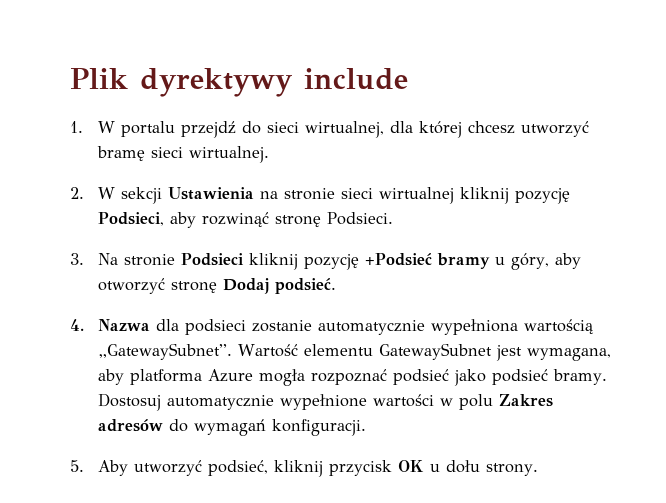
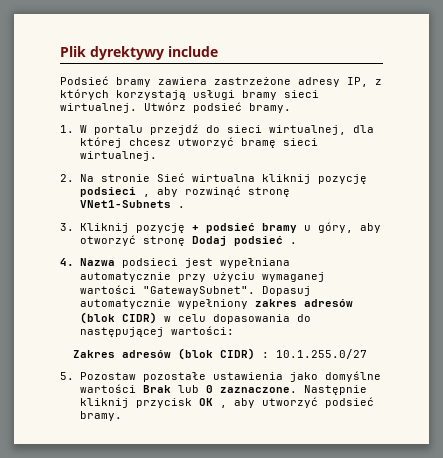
+ Podsieć bramy zawiera zastrzeżone adresy IP, z których korzystają usługi bramy sieci wirtualnej. Utwórz podsieć bramy.
- 2. W sekcji Ustawienia na stronie sieci wirtualnej kliknij pozycję Podsieci, aby rozwinąć stronę Podsieci.
+ 2. Na stronie Sieć wirtualna kliknij pozycję podsieci , aby rozwinąć stronę VNet1-Subnets .
- 3. Na stronie Podsieci kliknij pozycję +Podsieć bramy u góry, aby otworzyć stronę Dodaj podsieć.
+ 3. Kliknij pozycję + podsieć bramy u góry, aby otworzyć stronę Dodaj podsieć .
- 4. Nazwa dla podsieci zostanie automatycznie wypełniona wartością „GatewaySubnet”. Wartość elementu GatewaySubnet jest wymagana, aby platforma Azure mogła rozpoznać podsieć jako podsieć bramy. Dostosuj automatycznie wypełnione wartości w polu Zakres adresów do wymagań konfiguracji.
- 5. Aby utworzyć podsieć, kliknij przycisk OK u dołu strony.
+ 4. Nazwa podsieci jest wypełniana automatycznie przy użyciu wymaganej wartości "GatewaySubnet". Dopasuj automatycznie wypełniony zakres adresów (blok CIDR) w celu dopasowania do następującej wartości:
+ Zakres adresów (blok CIDR) : 10.1.255.0/27
+ 5. Pozostaw pozostałe ustawienia jako domyślne wartości Brak lub 0 zaznaczone. Następnie kliknij przycisk OK , aby utworzyć podsieć bramy.

